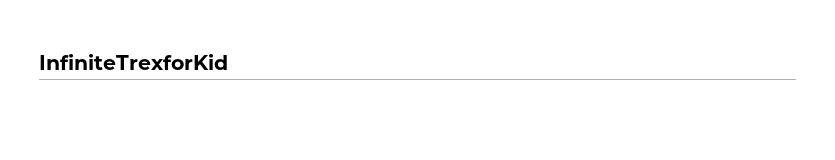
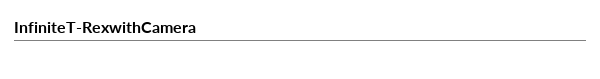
- InfiniteTrexforKid
+ InfiniteT-RexwithCamera

